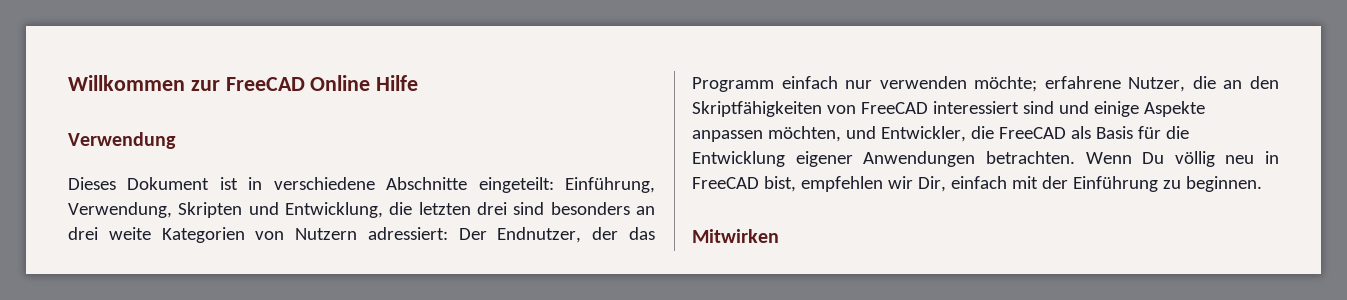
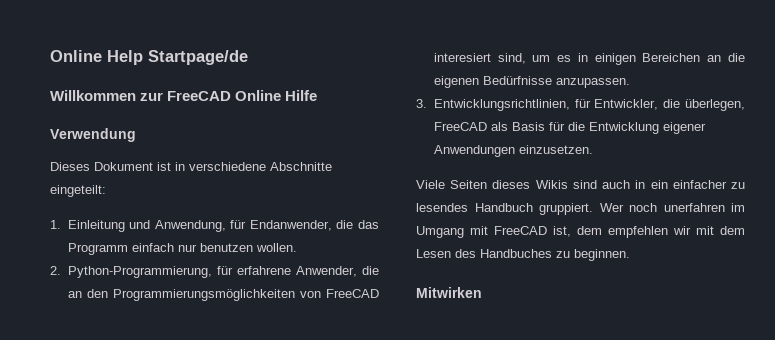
+ Online Help Startpage/de
- Dieses Dokument ist in verschiedene Abschnitte eingeteilt: Einführung, Verwendung, Skripten und Entwicklung, die letzten drei sind besonders an drei weite Kategorien von Nutzern adressiert: Der Endnutzer, der das Programm einfach nur verwenden möchte; erfahrene Nutzer, die an den Skriptfähigkeiten von FreeCAD interessiert sind und einige Aspekte anpassen möchten, und Entwickler, die FreeCAD als Basis für die Entwicklung eigener Anwendungen betrachten. Wenn Du völlig neu in FreeCAD bist, empfehlen wir Dir, einfach mit der Einführung zu beginnen.
+ Dieses Dokument ist in verschiedene Abschnitte eingeteilt:
+ 1. Einleitung und Anwendung, für Endanwender, die das Programm einfach nur benutzen wollen.
+ 2. Python-Programmierung, für erfahrene Anwender, die an den Programmierungsmöglichkeiten von FreeCAD interesiert sind, um es in einigen Bereichen an die eigenen Bedürfnisse anzupassen.
+ 3. Entwicklungsrichtlinien, für Entwickler, die überlegen, FreeCAD als Basis für die Entwicklung eigener Anwendungen einzusetzen.
+ Viele Seiten dieses Wikis sind auch in ein einfacher zu lesendes Handbuch gruppiert. Wer noch unerfahren im Umgang mit FreeCAD ist, dem empfehlen wir mit dem Lesen des Handbuches zu beginnen.

